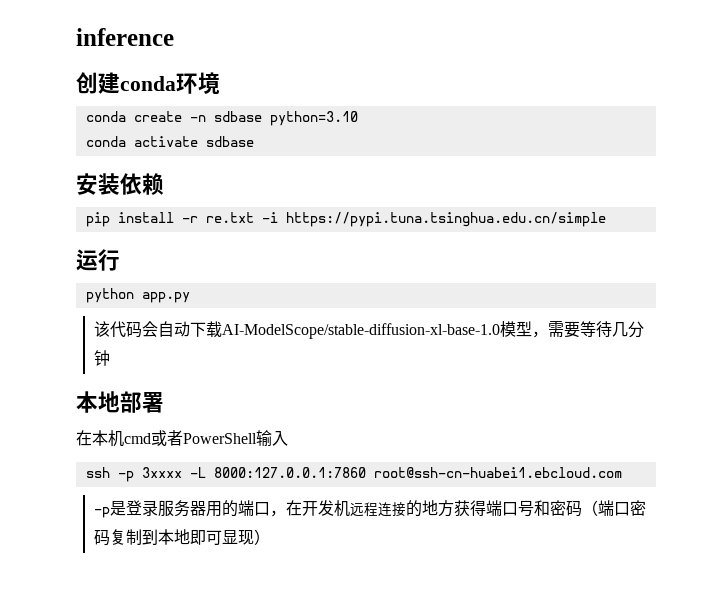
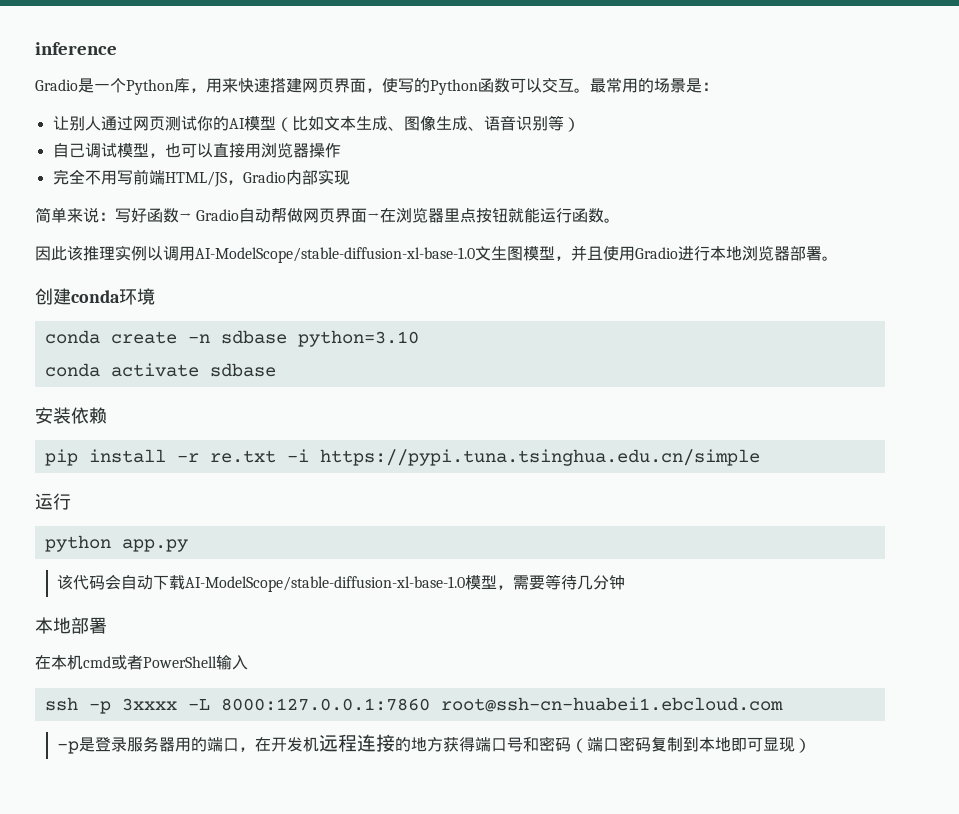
+ Gradio是一个Python库，用来快速搭建网页界面，使写的Python函数可以交互。最常用的场景是：
+ 让别人通过网页测试你的AI模型（比如文本生成、图像生成、语音识别等）
+ 自己调试模型，也可以直接用浏览器操作
+ 完全不用写前端HTML/JS，Gradio内部实现
+ 简单来说：写好函数→ Gradio自动帮做网页界面→在浏览器里点按钮就能运行函数。
+ 因此该推理实例以调用AI-ModelScope/stable-diffusion-xl-base-1.0文生图模型，并且使用Gradio进行本地浏览器部署。

